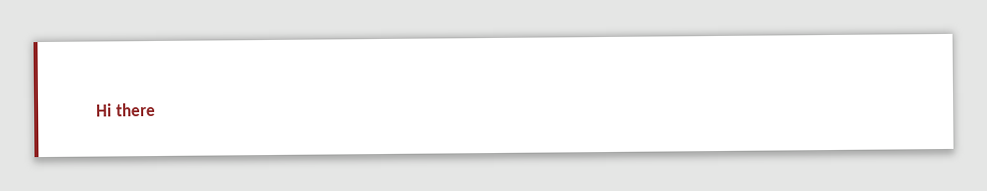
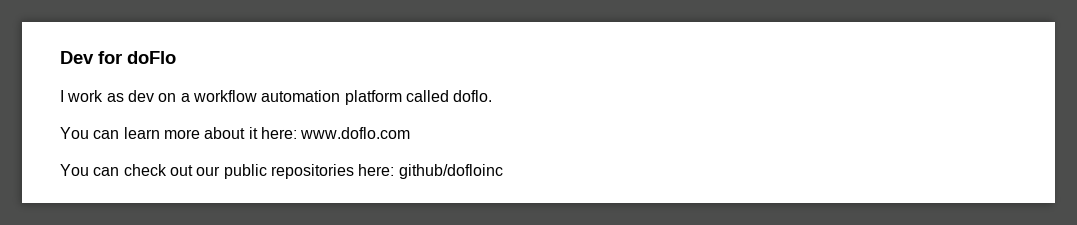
- Hi there
+ Dev for doFlo
+ I work as dev on a workflow automation platform called doflo.
+ You can learn more about it here: www.doflo.com
+ You can check out our public repositories here: github/dofloinc

